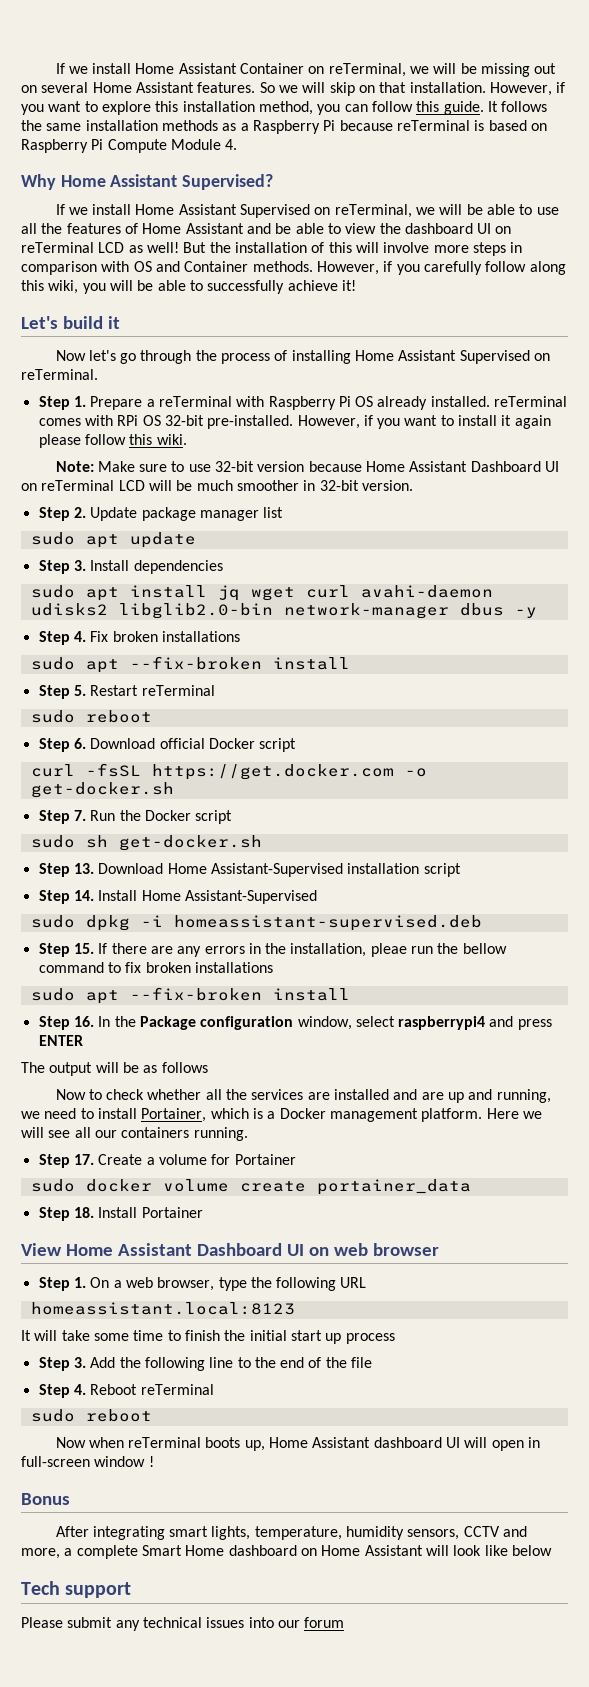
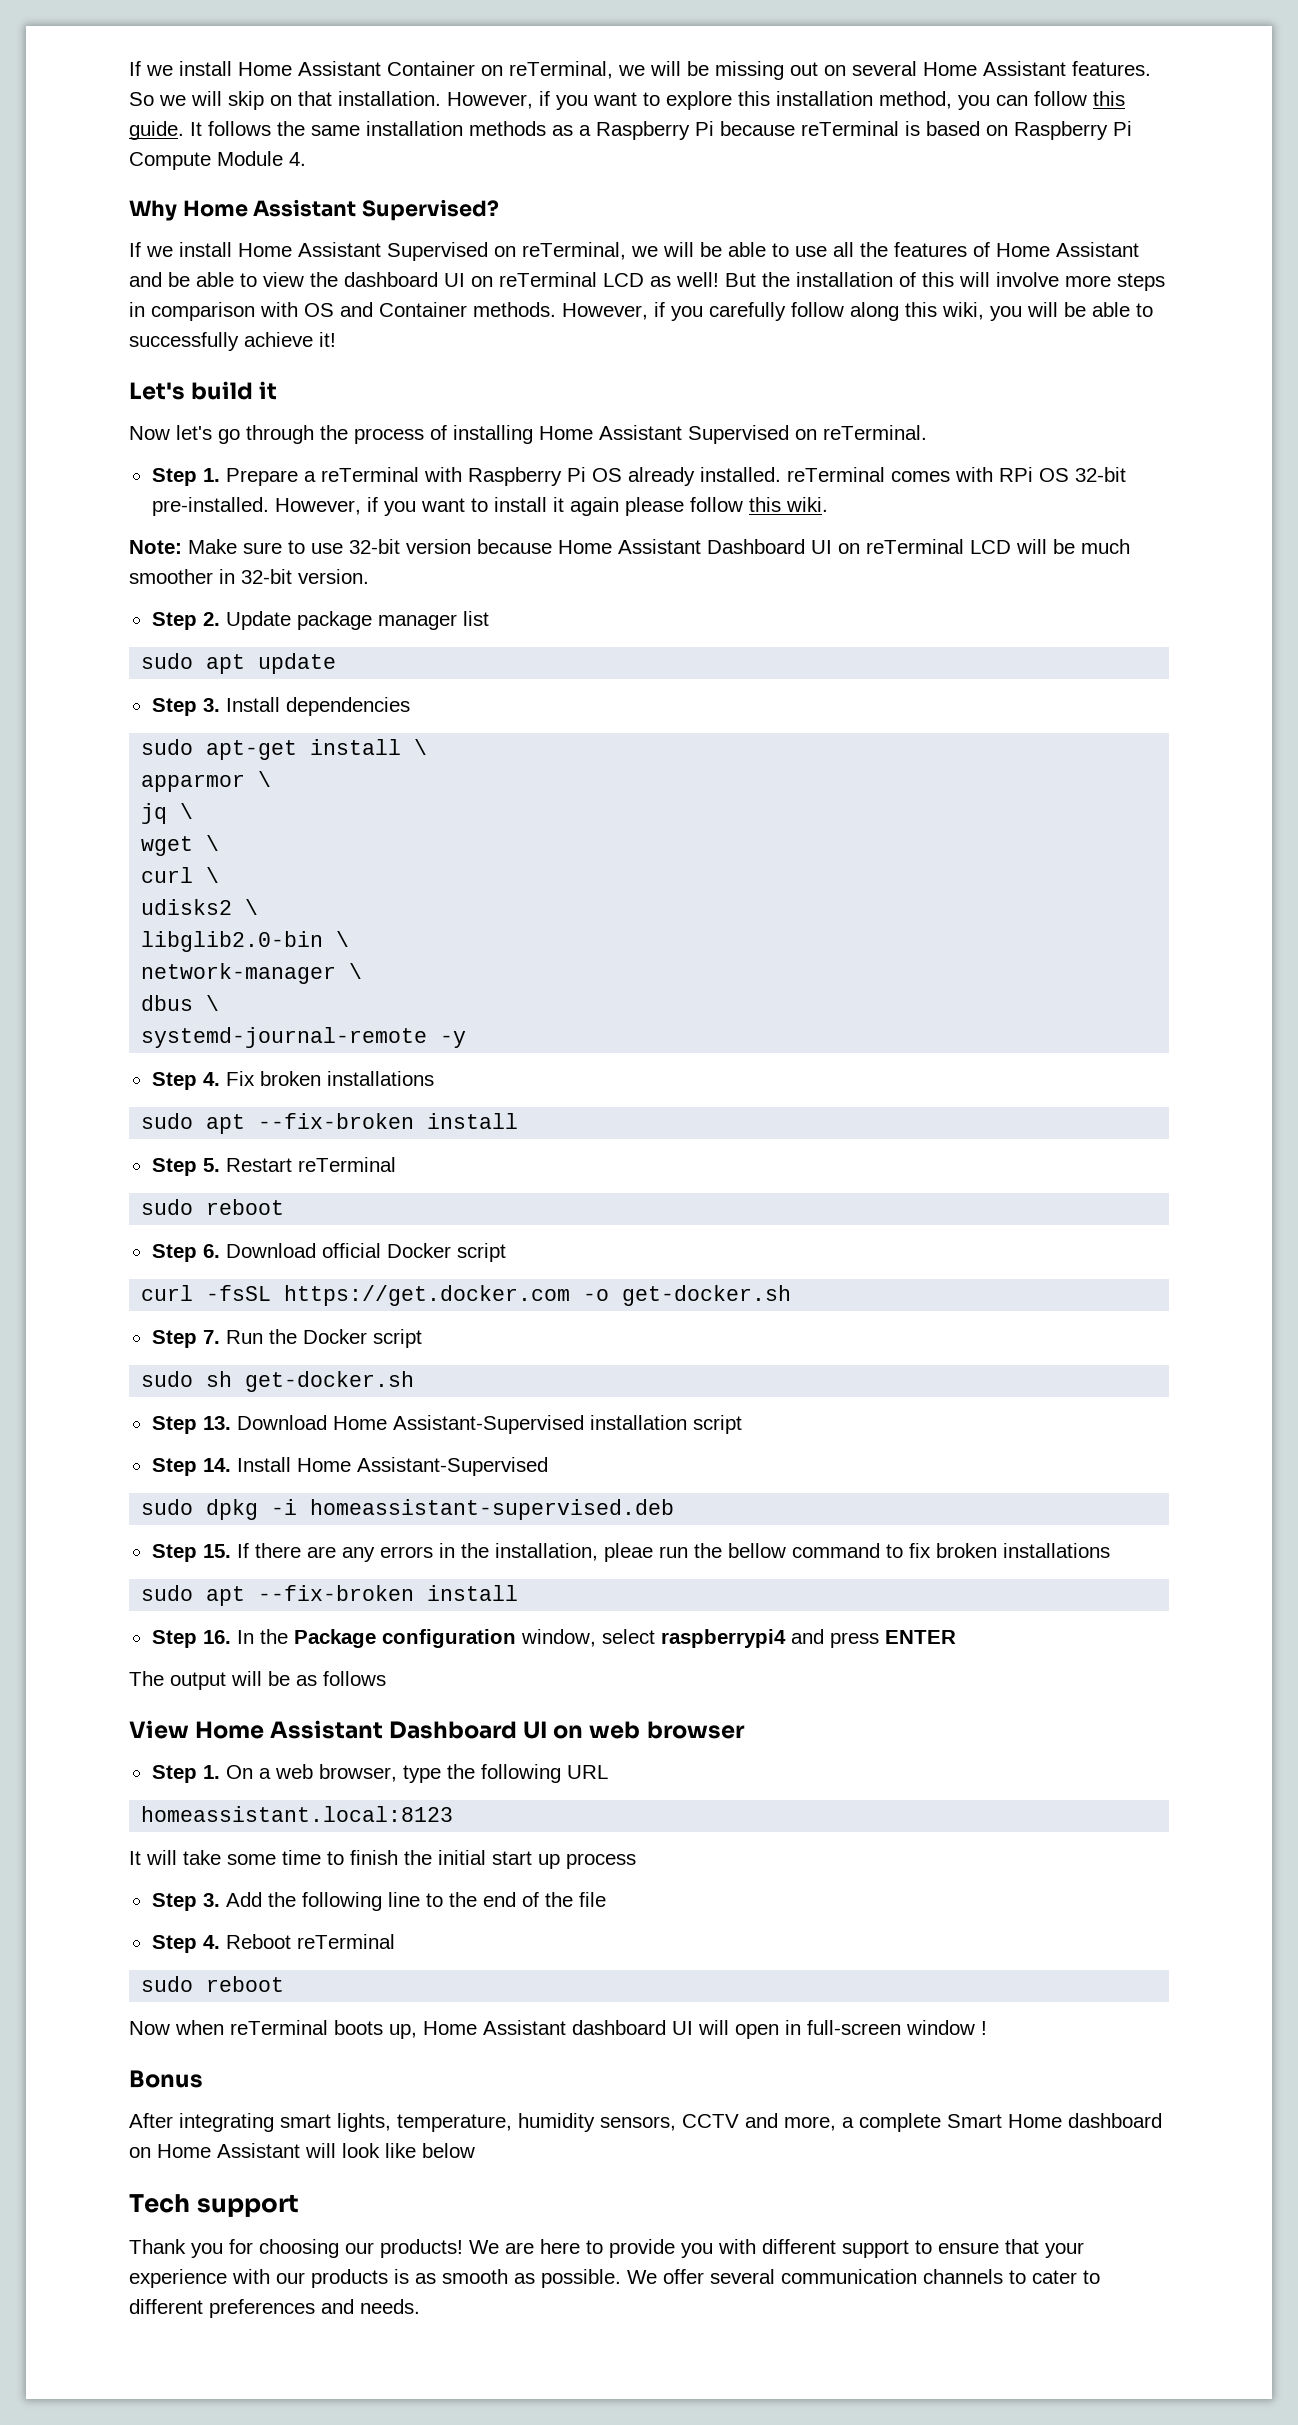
- sudo apt install jq wget curl avahi-daemon udisks2 libglib2.0-bin network-manager dbus -y
+ sudo apt-get install \
+ apparmor \
+ jq \
+ wget \
+ curl \
+ udisks2 \
+ libglib2.0-bin \
+ network-manager \
+ dbus \
+ systemd-journal-remote -y
- Now to check whether all the services are installed and are up and running, we need to install Portainer, which is a Docker management platform. Here we will see all our containers running.
- Step 17. Create a volume for Portainer
- sudo docker volume create portainer_data
- Step 18. Install Portainer
- Please submit any technical issues into our forum
+ Thank you for choosing our products! We are here to provide you with different support to ensure that your experience with our products is as smooth as possible. We offer several communication channels to cater to different preferences and needs.

